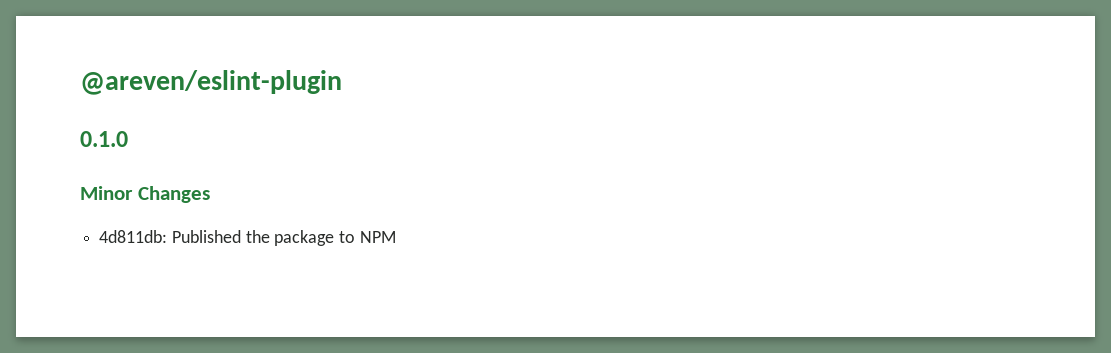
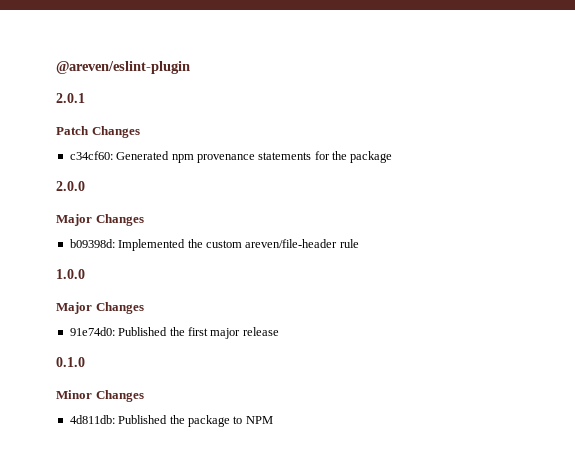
+ 2.0.1
+ Patch Changes
+ c34cf60: Generated npm provenance statements for the package
+ 2.0.0
+ Major Changes
+ b09398d: Implemented the custom areven/file-header rule
+ 1.0.0
+ Major Changes
+ 91e74d0: Published the first major release

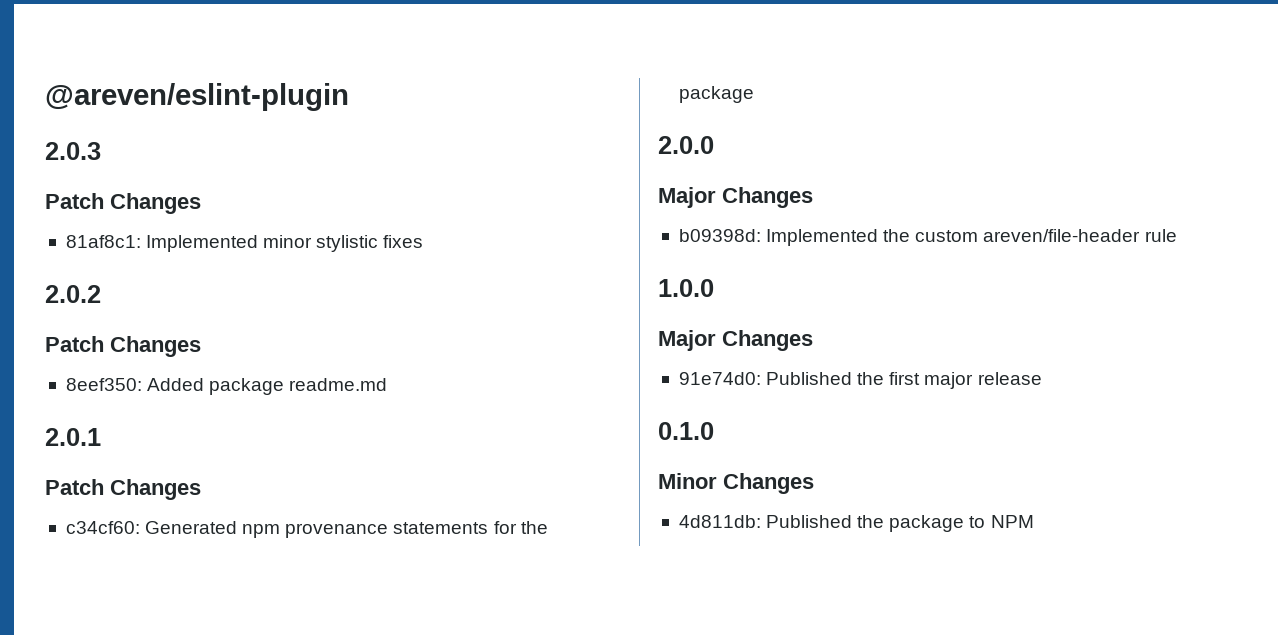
+ 2.0.3
+ Patch Changes
+ 81af8c1: Implemented minor stylistic fixes
+ 2.0.2
+ Patch Changes
+ 8eef350: Added package readme.md

